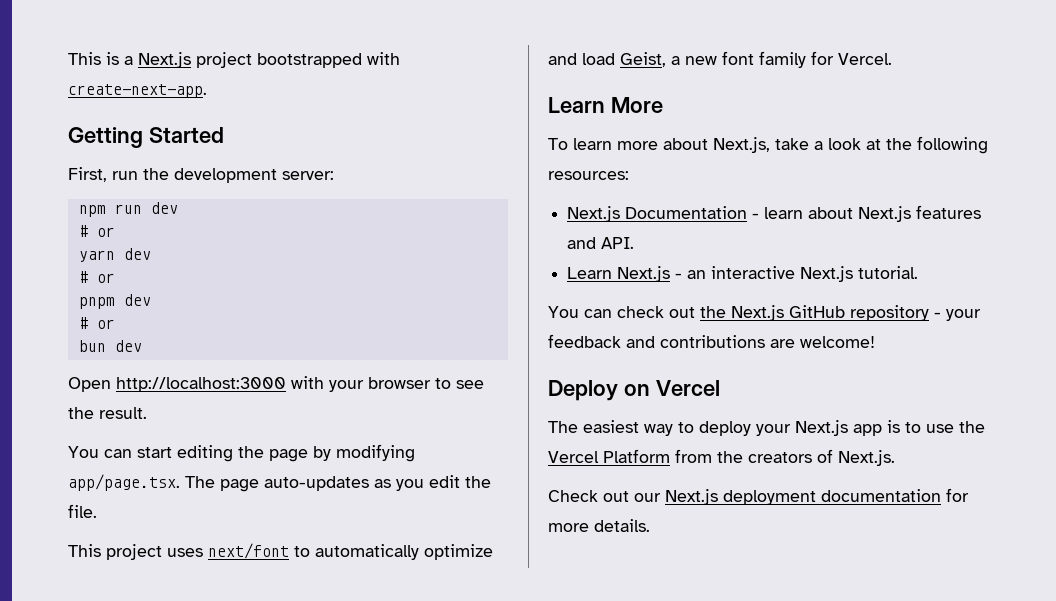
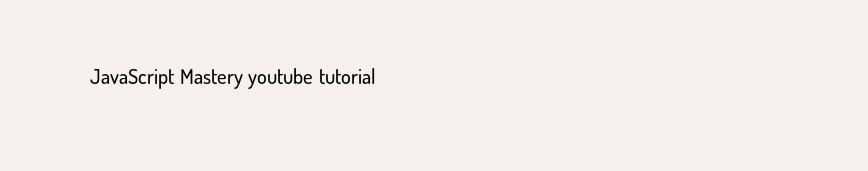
- This is a Next.js project bootstrapped with create-next-app.
- Getting Started
- First, run the development server:
- npm run dev
- # or
- yarn dev
- # or
- pnpm dev
- # or
- bun dev
- Open http://localhost:3000 with your browser to see the result.
- You can start editing the page by modifying app/page.tsx. The page auto-updates as you edit the file.
- This project uses next/font to automatically optimize and load Geist, a new font family for Vercel.
- Learn More
- To learn more about Next.js, take a look at the following resources:
- Next.js Documentation - learn about Next.js features and API.
- Learn Next.js - an interactive Next.js tutorial.
- You can check out the Next.js GitHub repository - your feedback and contributions are welcome!
- Deploy on Vercel
- The easiest way to deploy your Next.js app is to use the Vercel Platform from the creators of Next.js.
- Check out our Next.js deployment documentation for more details.
+ JavaScript Mastery youtube tutorial

